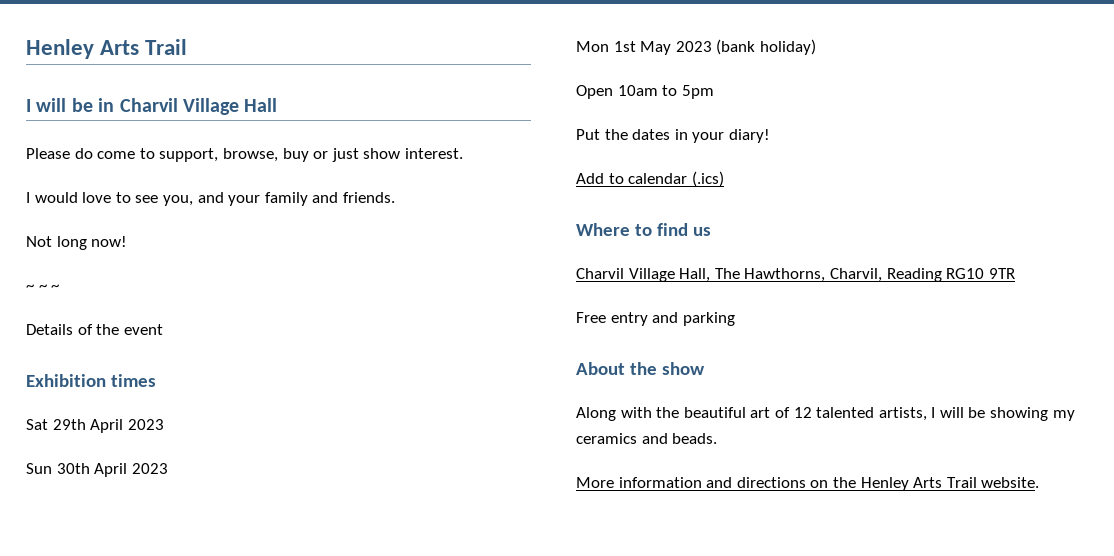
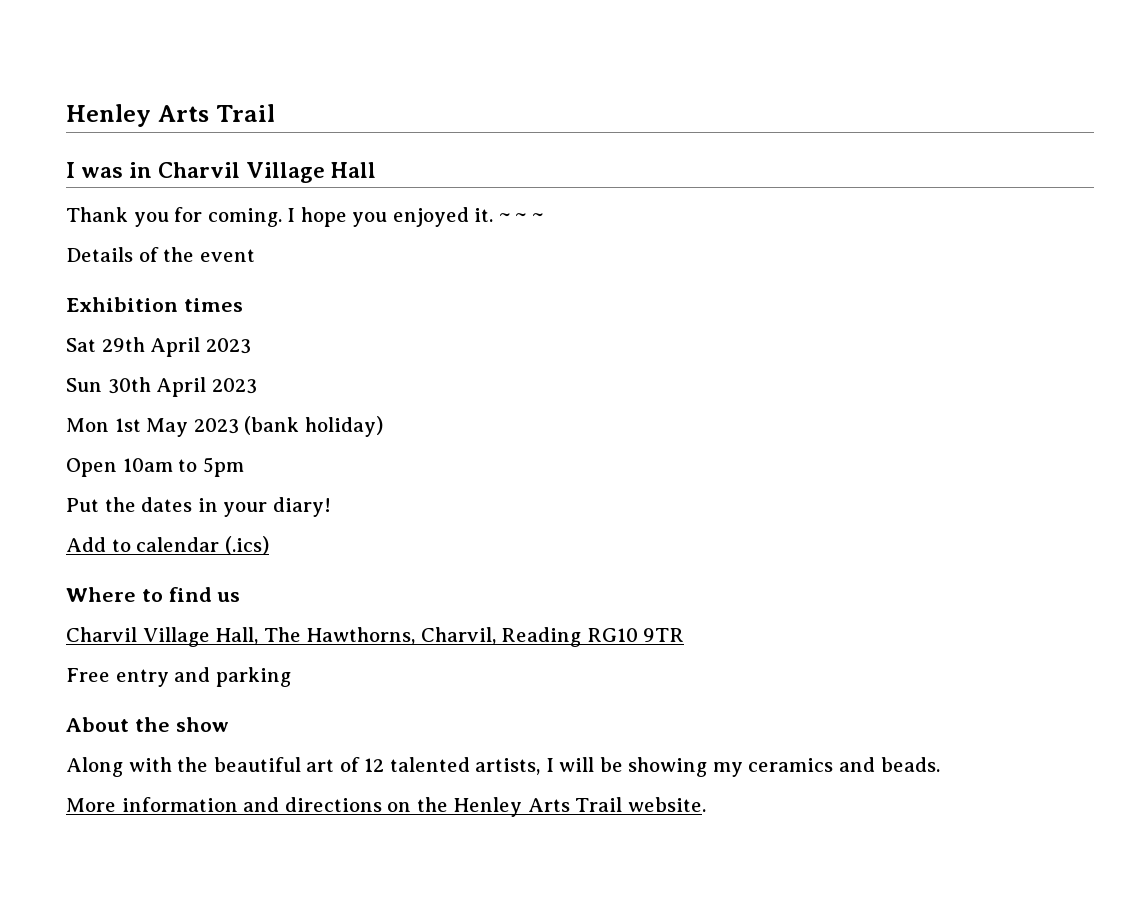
- I will be in Charvil Village Hall
+ I was in Charvil Village Hall
- Please do come to support, browse, buy or just show interest.
- I would love to see you, and your family and friends.
- Not long now!
- ~ ~ ~
+ Thank you for coming. I hope you enjoyed it. ~ ~ ~

